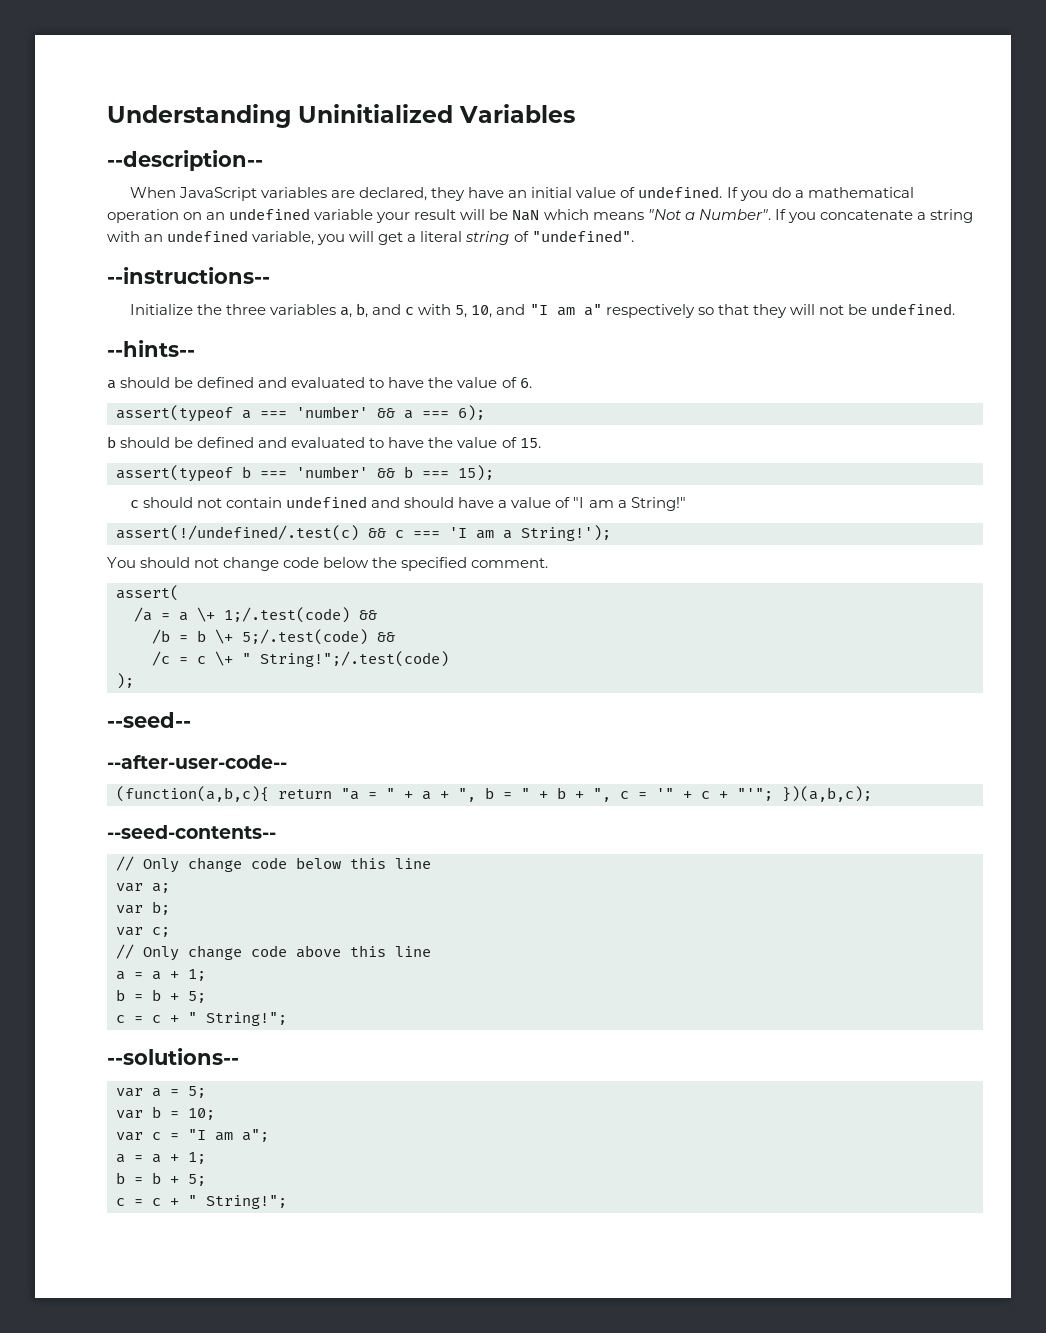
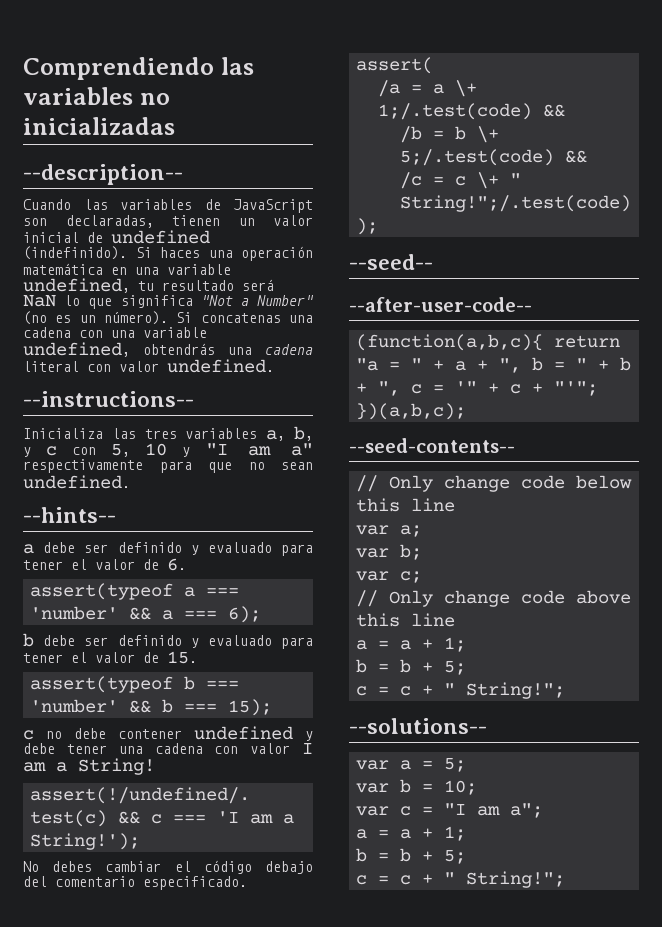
- Understanding Uninitialized Variables
+ Comprendiendo las variables no inicializadas
  --description--
- When JavaScript variables are declared, they have an initial value of undefined. If you do a mathematical operation on an undefined variable your result will be NaN which means "Not a Number". If you concatenate a string with an undefined variable, you will get a literal string of "undefined".
+ Cuando las variables de JavaScript son declaradas, tienen un valor inicial de undefined (indefinido). Si haces una operación matemática en una variable undefined, tu resultado será NaN lo que significa "Not a Number" (no es un número). Si concatenas una cadena con una variable undefined, obtendrás una cadena literal con valor undefined.
  --instructions--
- Initialize the three variables a, b, and c with 5, 10, and "I am a" respectively so that they will not be undefined.
+ Inicializa las tres variables a, b, y c con 5, 10 y "I am a" respectivamente para que no sean undefined.
  --hints--
- a should be defined and evaluated to have the value of 6.
+ a debe ser definido y evaluado para tener el valor de 6.
- b should be defined and evaluated to have the value of 15.
+ b debe ser definido y evaluado para tener el valor de 15.
- c should not contain undefined and should have a value of "I am a String!"
+ c no debe contener undefined y debe tener una cadena con valor I am a String!
- You should not change code below the specified comment.
+ No debes cambiar el código debajo del comentario especificado.

